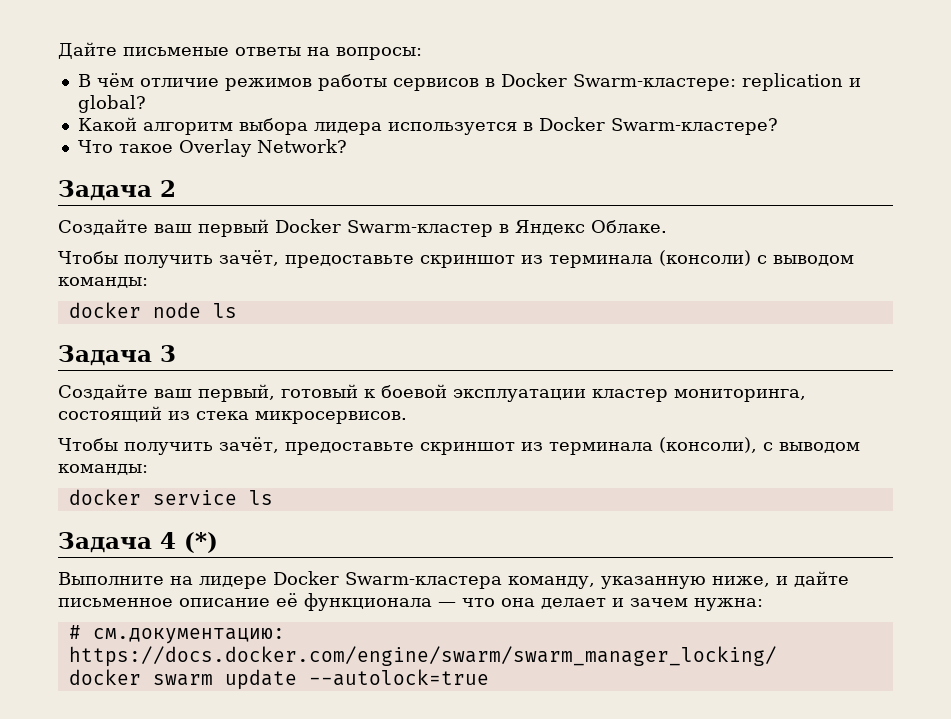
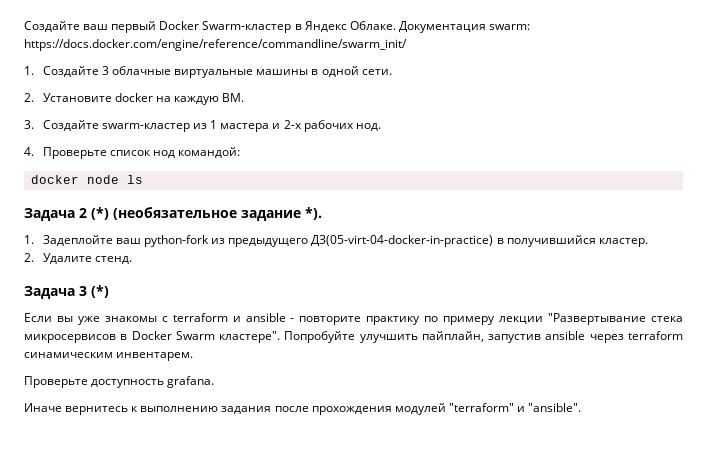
- Дайте письменые ответы на вопросы:
- В чём отличие режимов работы сервисов в Docker Swarm-кластере: replication и global?
- Какой алгоритм выбора лидера используется в Docker Swarm-кластере?
- Что такое Overlay Network?
- Задача 2
- Создайте ваш первый Docker Swarm-кластер в Яндекс Облаке.
- Чтобы получить зачёт, предоставьте скриншот из терминала (консоли) с выводом команды:
+ Создайте ваш первый Docker Swarm-кластер в Яндекс Облаке. Документация swarm: https://docs.docker.com/engine/reference/commandline/swarm_init/
+ 1. Создайте 3 облачные виртуальные машины в одной сети.
+ 2. Установите docker на каждую ВМ.
+ 3. Создайте swarm-кластер из 1 мастера и 2-х рабочих нод.
+ 4. Проверьте список нод командой:
  docker node ls
- Задача 3
- Создайте ваш первый, готовый к боевой эксплуатации кластер мониторинга, состоящий из стека микросервисов.
- Чтобы получить зачёт, предоставьте скриншот из терминала (консоли), с выводом команды:
- docker service ls
- Задача 4 (*)
+ Задача 2 (*) (необязательное задание *).
+ 1. Задеплойте ваш python-fork из предыдущего ДЗ(05-virt-04-docker-in-practice) в получившийся кластер.
+ 2. Удалите стенд.
+ Задача 3 (*)
- Выполните на лидере Docker Swarm-кластера команду, указанную ниже, и дайте письменное описание её функционала — что она делает и зачем нужна:
- # см.документацию: https://docs.docker.com/engine/swarm/swarm_manager_locking/
- docker swarm update --autolock=true
+ Если вы уже знакомы с terraform и ansible - повторите практику по примеру лекции "Развертывание стека микросервисов в Docker Swarm кластере". Попробуйте улучшить пайплайн, запустив ansible через terraform синамическим инвентарем.
+ Проверьте доступность grafana.
+ Иначе вернитесь к выполнению задания после прохождения модулей "terraform" и "ansible".

